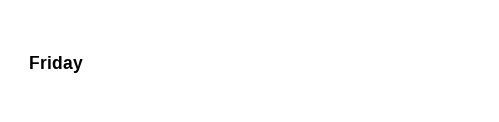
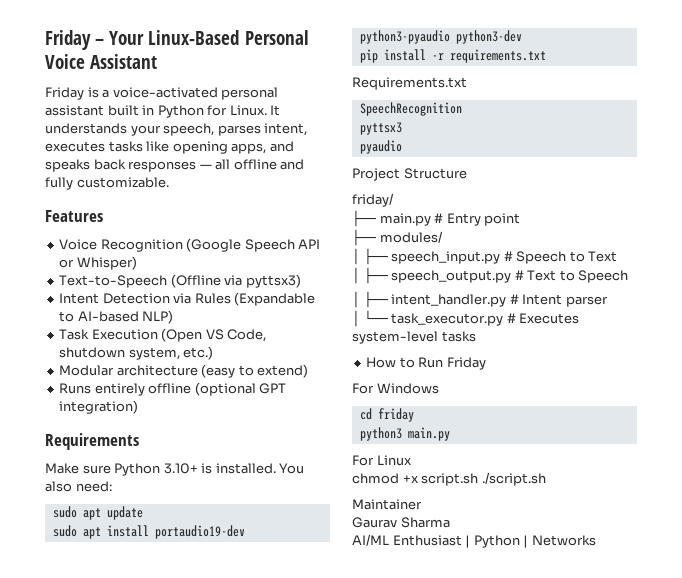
- Friday
+ Friday – Your Linux-Based Personal Voice Assistant
+ Friday is a voice-activated personal assistant built in Python for Linux. It understands your speech, parses intent, executes tasks like opening apps, and speaks back responses — all offline and fully customizable.
+ Features
+ Voice Recognition (Google Speech API or Whisper)
+ Text-to-Speech (Offline via pyttsx3)
+ Intent Detection via Rules (Expandable to AI-based NLP)
+ Task Execution (Open VS Code, shutdown system, etc.)
+ Modular architecture (easy to extend)
+ Runs entirely offline (optional GPT integration)
+ Requirements
+ Make sure Python 3.10+ is installed. You also need:
+ sudo apt update
+ sudo apt install portaudio19-dev python3-pyaudio python3-dev
+ pip install -r requirements.txt
+ Requirements.txt
+ SpeechRecognition
+ pyttsx3
+ pyaudio
+ Project Structure
+ friday/
+ ├── main.py # Entry point
+ ├── modules/
+ │ ├── speech_input.py # Speech to Text
+ │ ├── speech_output.py # Text to Speech
+ │ ├── intent_handler.py # Intent parser
+ │ └── task_executor.py # Executes system-level tasks
+ How to Run Friday
+ For Windows
+ cd friday
+ python3 main.py
+ For Linux
+ chmod +x script.sh ./script.sh
+ Maintainer
+ Gaurav Sharma
+ AI/ML Enthusiast | Python | Networks

